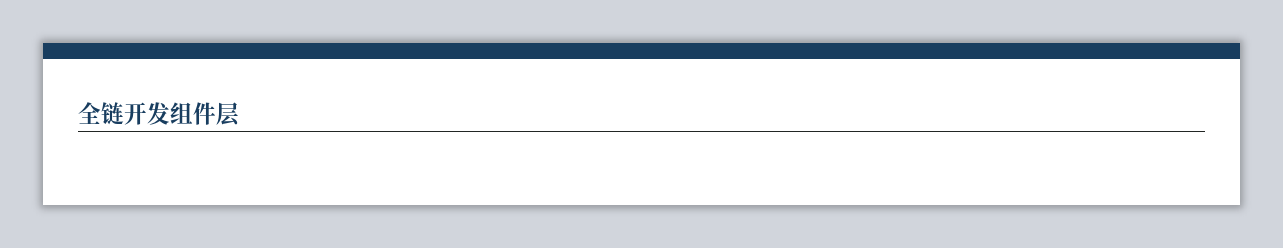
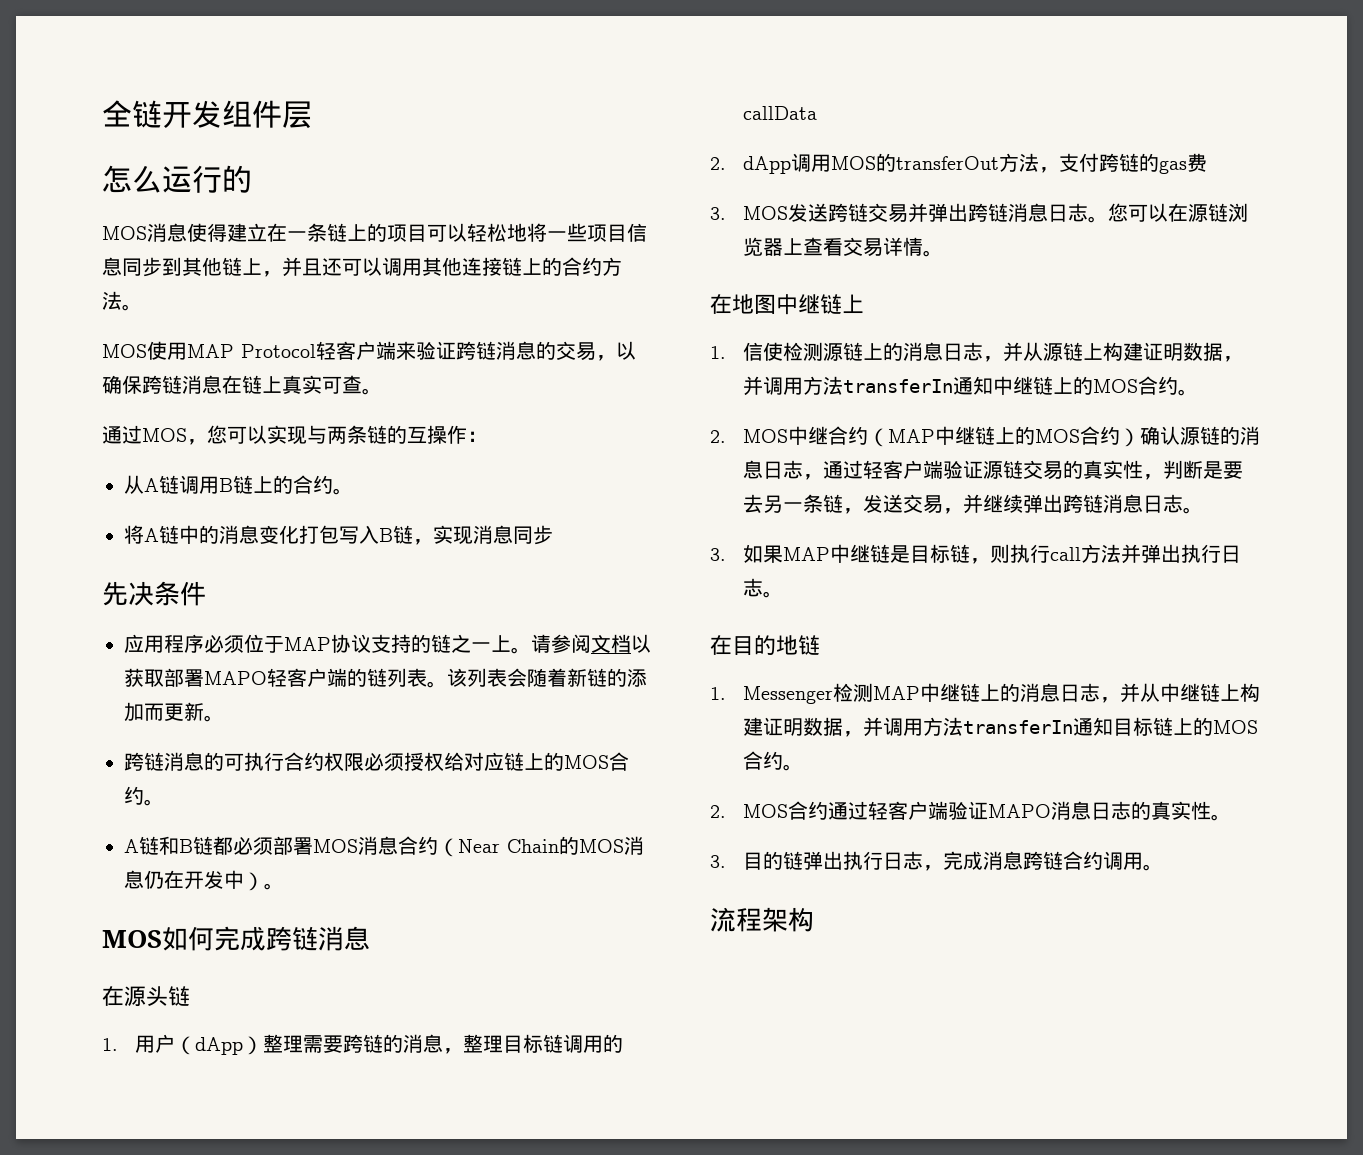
+ 怎么运行的
+ MOS消息使得建立在一条链上的项目可以轻松地将一些项目信息同步到其他链上，并且还可以调用其他连接链上的合约方法。
+ MOS使用MAP Protocol轻客户端来验证跨链消息的交易，以确保跨链消息在链上真实可查。
+ 通过MOS，您可以实现与两条链的互操作：
+ 从A链调用B链上的合约。
+ 将A链中的消息变化打包写入B链，实现消息同步
+ 先决条件
+ 应用程序必须位于MAP协议支持的链之一上。请参阅文档以获取部署MAPO轻客户端的链列表。该列表会随着新链的添加而更新。
+ 跨链消息的可执行合约权限必须授权给对应链上的MOS合约。
+ A链和B链都必须部署MOS消息合约（Near Chain的MOS消息仍在开发中）。
+ MOS如何完成跨链消息
+ 在源头链
+ 1.用户（dApp）整理需要跨链的消息，整理目标链调用的callData
+ 2. dApp调用MOS的transferOut方法，支付跨链的gas费
+ 3. MOS发送跨链交易并弹出跨链消息日志。您可以在源链浏览器上查看交易详情。
+ 在地图中继链上
+ 1.信使检测源链上的消息日志，并从源链上构建证明数据，并调用方法transferIn通知中继链上的MOS合约。
+ 2. MOS中继合约（MAP中继链上的MOS合约）确认源链的消息日志，通过轻客户端验证源链交易的真实性，判断是要去另一条链，发送交易，并继续弹出跨链消息日志。
+ 3.如果MAP中继链是目标链，则执行call方法并弹出执行日志。
+ 在目的地链
+ 1. Messenger检测MAP中继链上的消息日志，并从中继链上构建证明数据，并调用方法transferIn通知目标链上的MOS合约。
+ 2. MOS合约通过轻客户端验证MAPO消息日志的真实性。
+ 3.目的链弹出执行日志，完成消息跨链合约调用。
+ 流程架构

